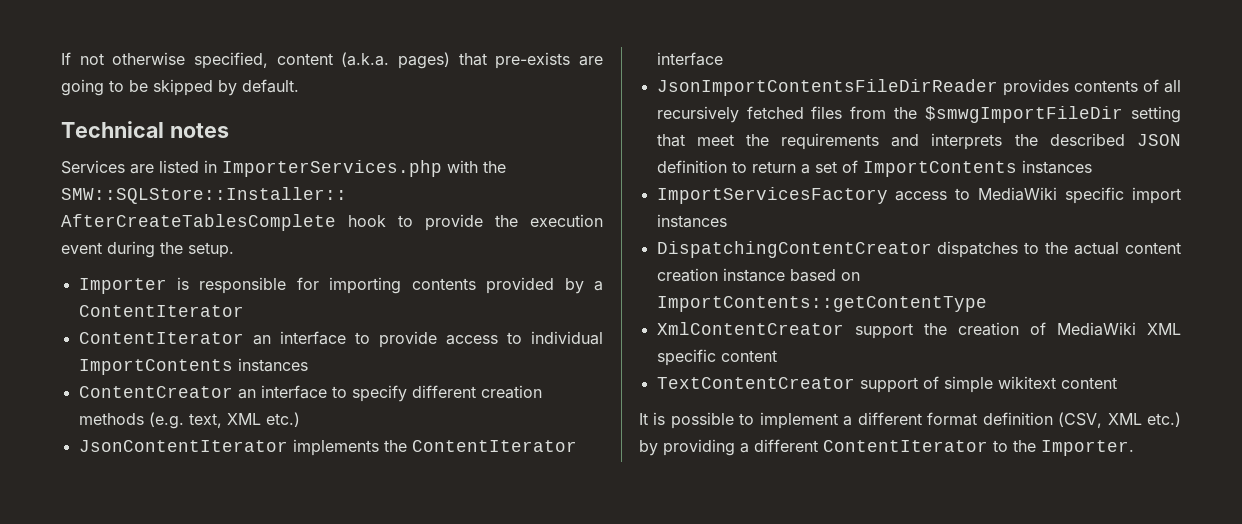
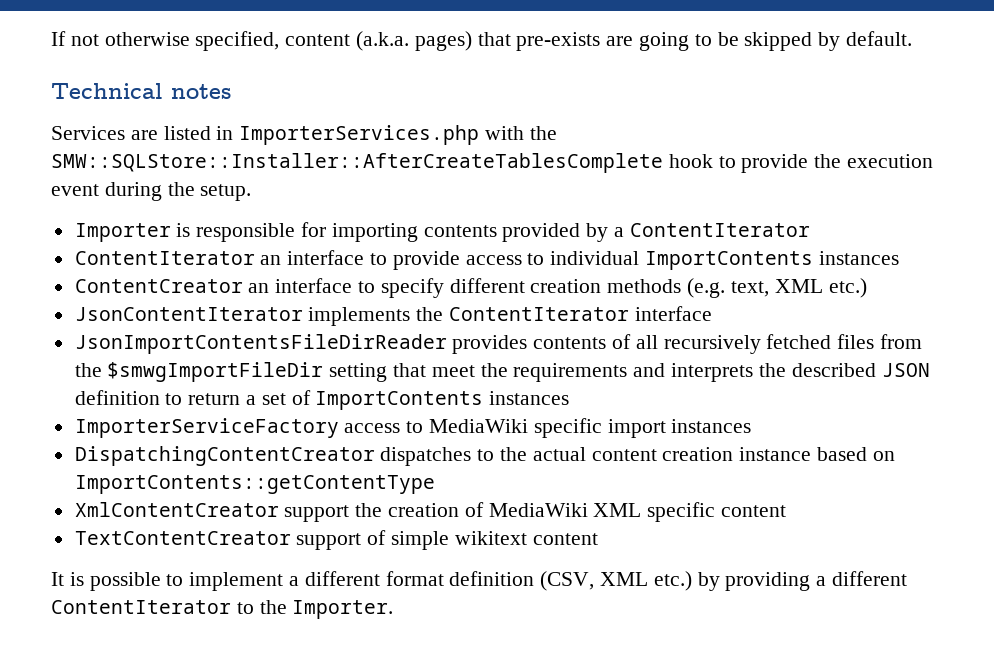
- ImportServicesFactory access to MediaWiki specific import instances
+ ImporterServiceFactory access to MediaWiki specific import instances

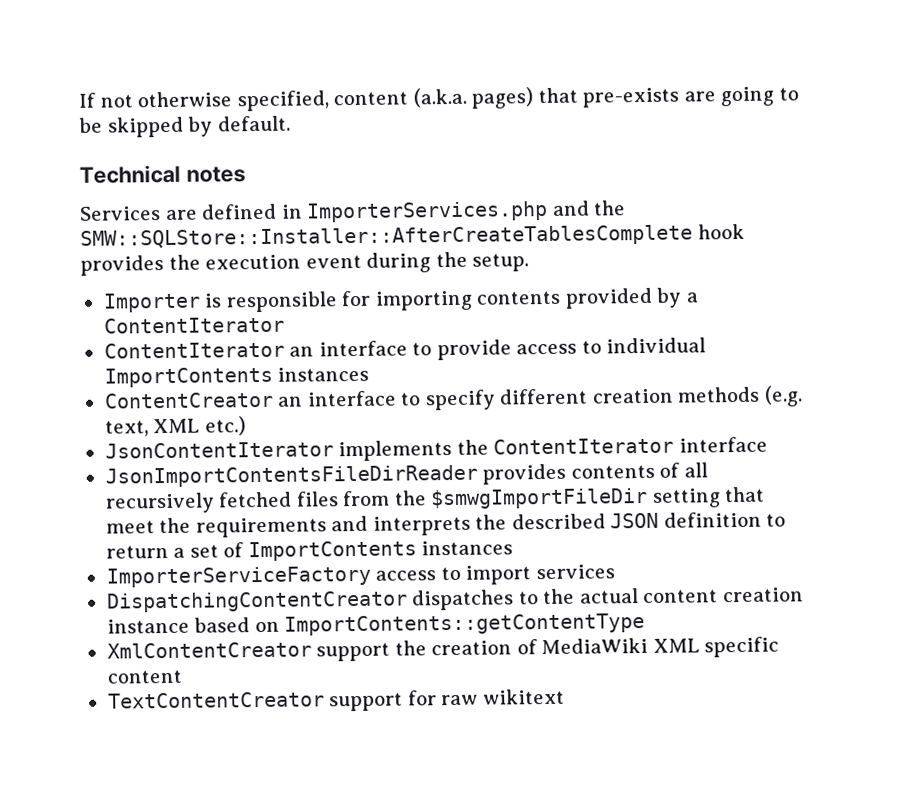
- Services are listed in ImporterServices.php with the SMW::SQLStore::Installer::AfterCreateTablesComplete hook to provide the execution event during the setup.
+ Services are defined in ImporterServices.php and the SMW::SQLStore::Installer::AfterCreateTablesComplete hook provides the execution event during the setup.
- ImporterServiceFactory access to MediaWiki specific import instances
+ ImporterServiceFactory access to import services
- TextContentCreator support of simple wikitext content
- It is possible to implement a different format definition (CSV, XML etc.) by providing a different ContentIterator to the Importer.
+ TextContentCreator support for raw wikitext

